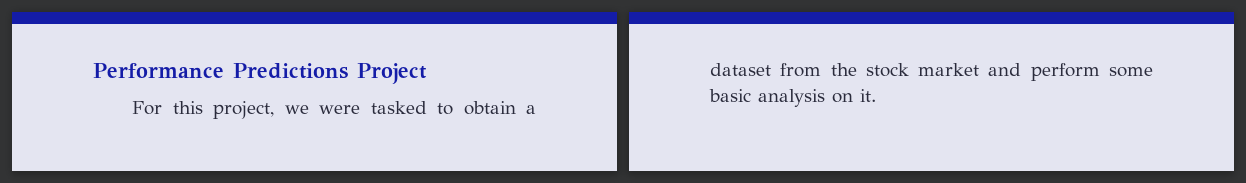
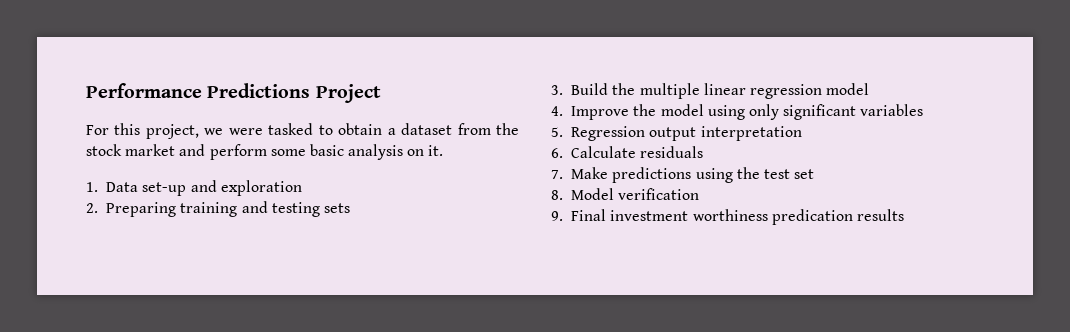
+ 1. Data set-up and exploration
+ 2. Preparing training and testing sets
+ 3. Build the multiple linear regression model
+ 4. Improve the model using only significant variables
+ 5. Regression output interpretation
+ 6. Calculate residuals
+ 7. Make predictions using the test set
+ 8. Model verification
+ 9. Final investment worthiness predication results

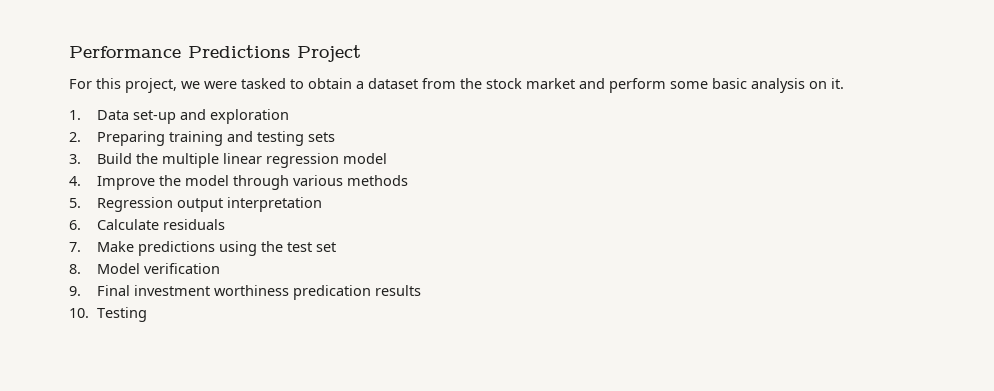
- 4. Improve the model using only significant variables
+ 4. Improve the model through various methods
+ 10. Testing

